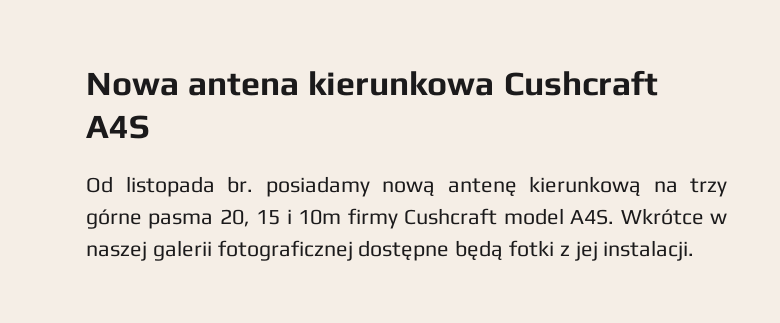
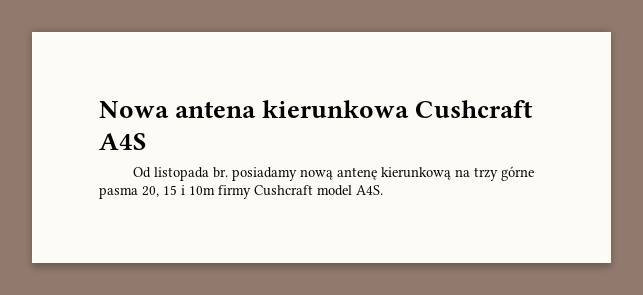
- Od listopada br. posiadamy nową antenę kierunkową na trzy górne pasma 20, 15 i 10m firmy Cushcraft model A4S. Wkrótce w naszej galerii fotograficznej dostępne będą fotki z jej instalacji.
+ Od listopada br. posiadamy nową antenę kierunkową na trzy górne pasma 20, 15 i 10m firmy Cushcraft model A4S.

